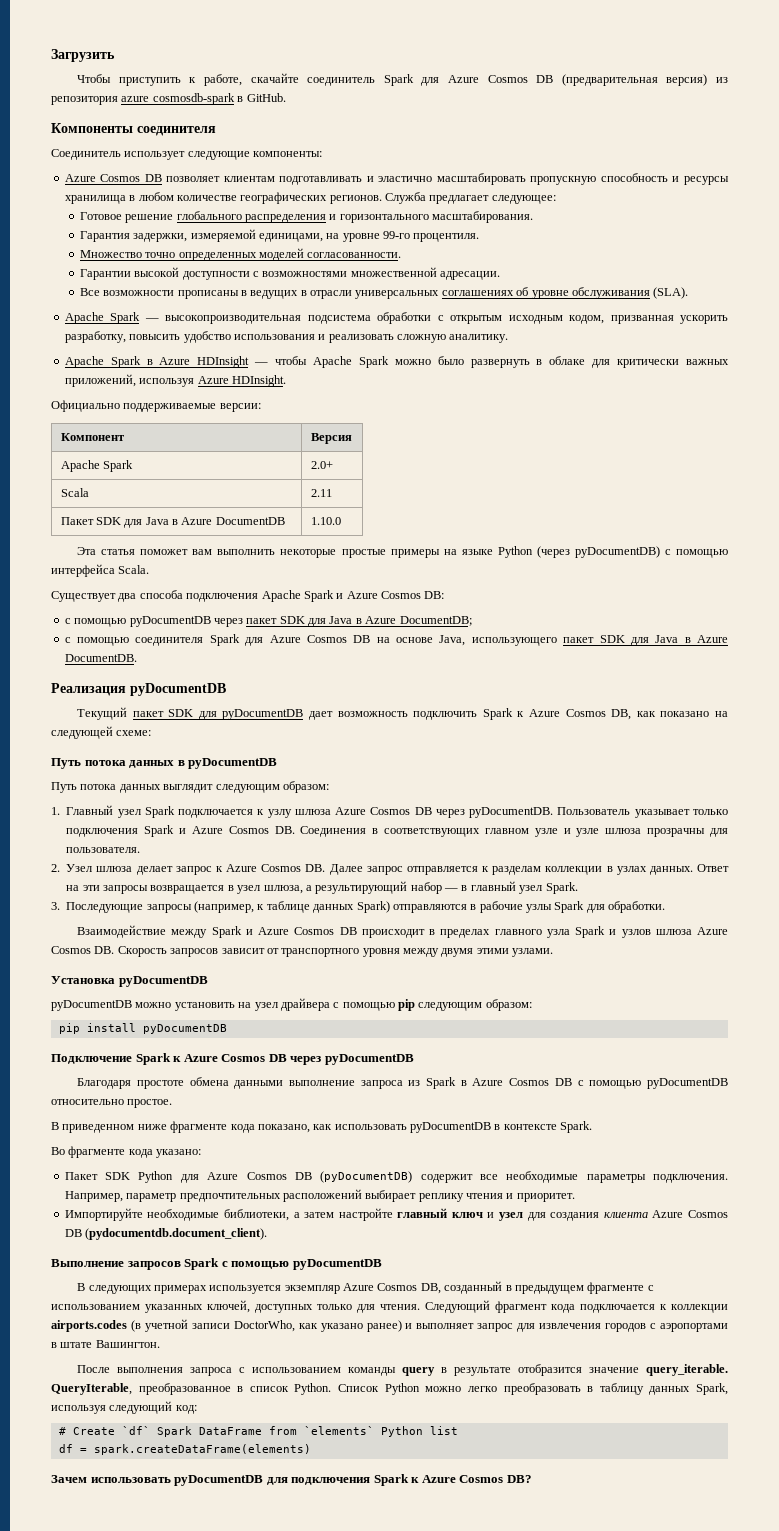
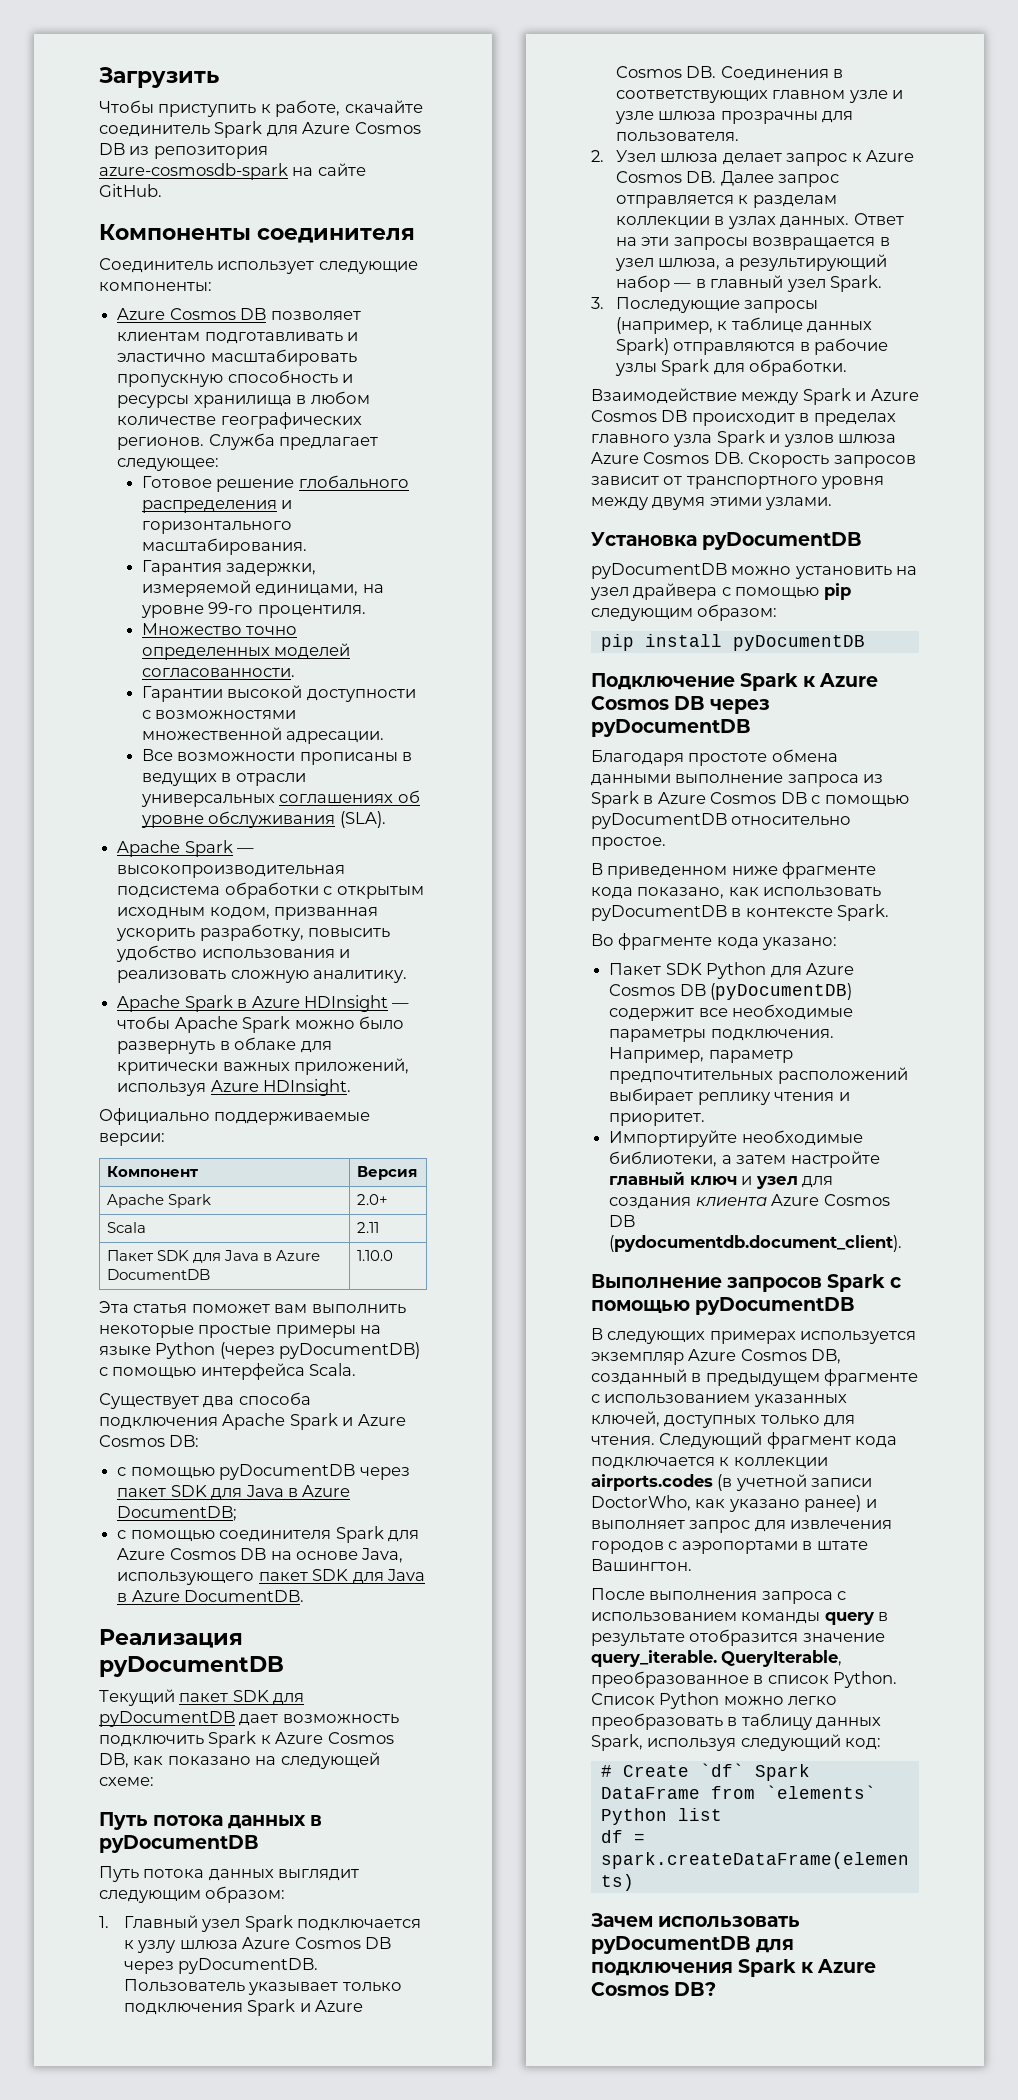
- Чтобы приступить к работе, скачайте соединитель Spark для Azure Cosmos DB (предварительная версия) из репозитория azure cosmosdb-spark в GitHub.
+ Чтобы приступить к работе, скачайте соединитель Spark для Azure Cosmos DB из репозитория azure-cosmosdb-spark на сайте GitHub.

